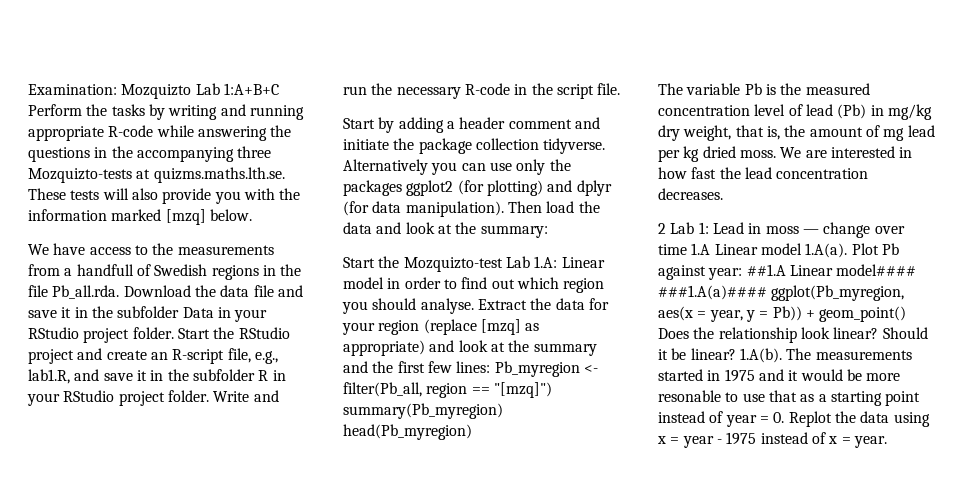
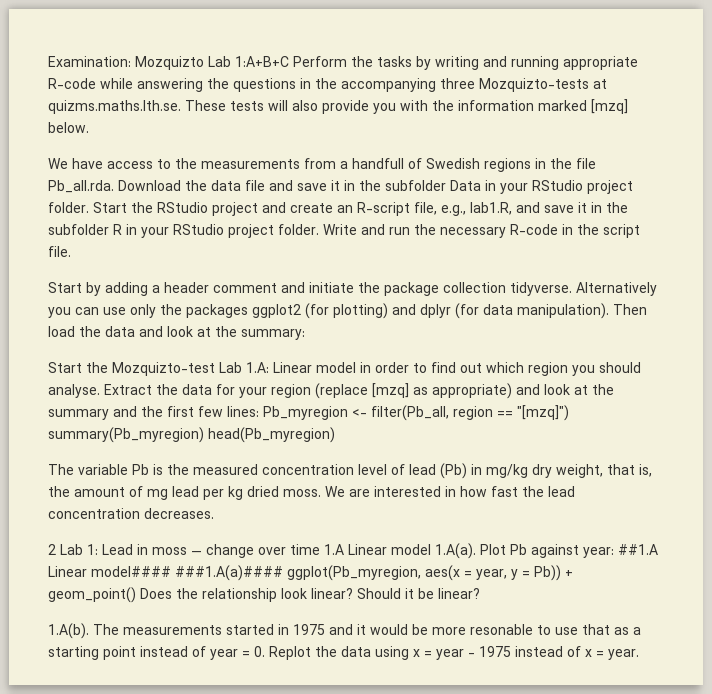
- Should it be linear? 1.A(b). The measurements started in 1975 and it would be more resonable to use that as a starting point instead of year = 0. Replot the data using x = year - 1975 instead of x = year.
+ Should it be linear?
+ 1.A(b). The measurements started in 1975 and it would be more resonable to use that as a starting point instead of year = 0. Replot the data using x = year - 1975 instead of x = year.

